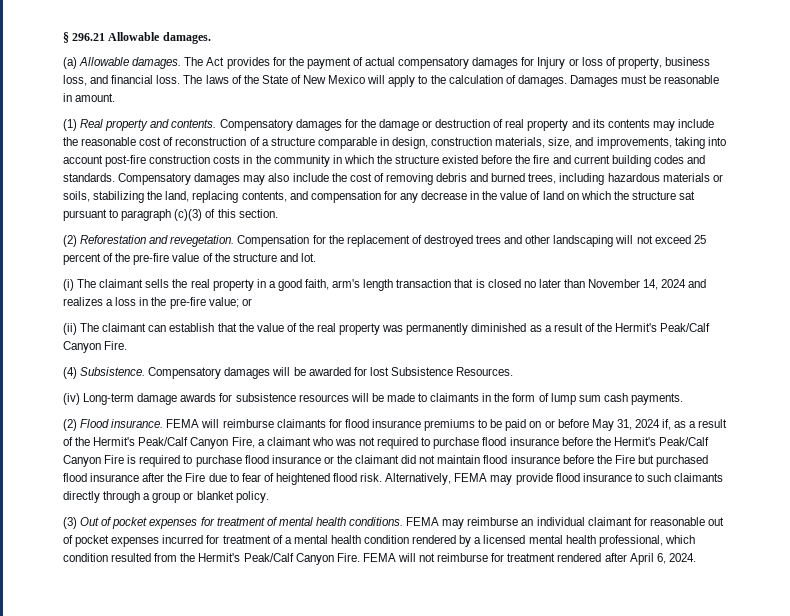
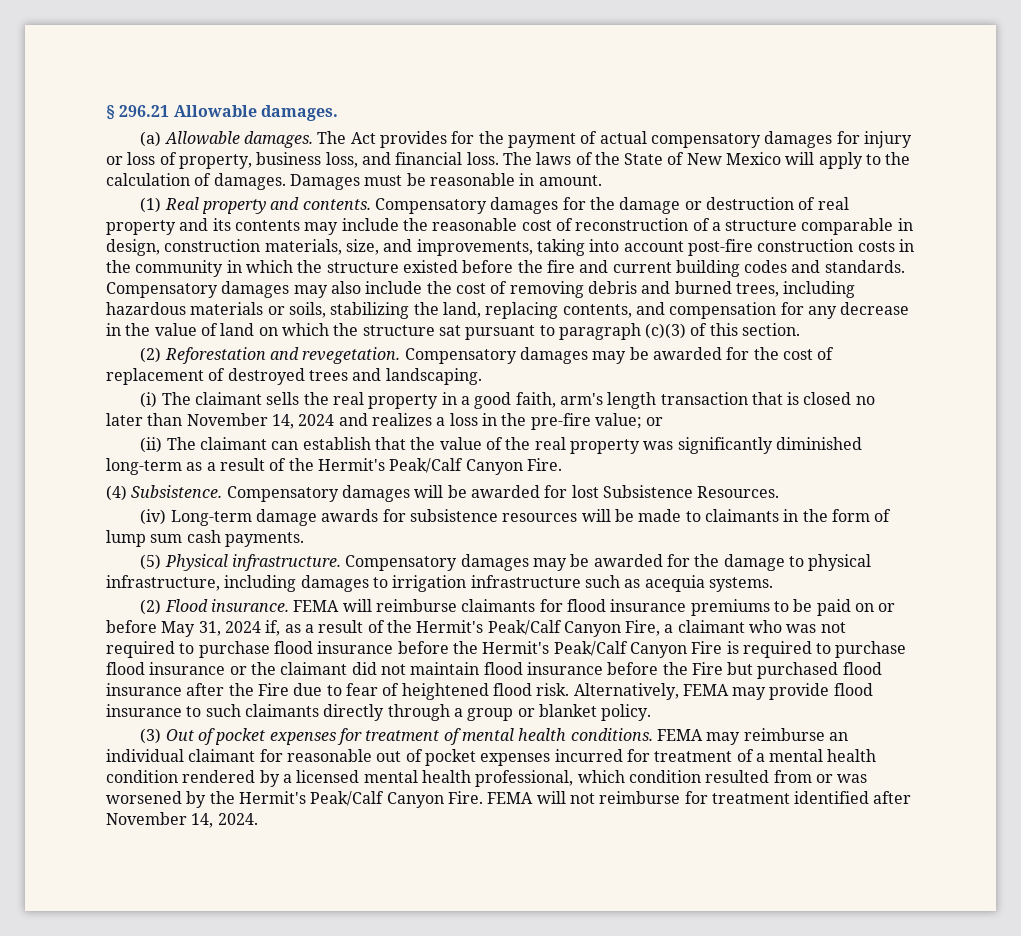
- The Act provides for the payment of actual compensatory damages for Injury or loss of property, business loss, and financial loss.
+ The Act provides for the payment of actual compensatory damages for injury or loss of property, business loss, and financial loss.
- Compensation for the replacement of destroyed trees and other landscaping will not exceed 25 percent of the pre-fire value of the structure and lot.
+ Compensatory damages may be awarded for the cost of replacement of destroyed trees and landscaping.
- (ii) The claimant can establish that the value of the real property was permanently diminished as a result of the Hermit's Peak/Calf Canyon Fire.
+ (ii) The claimant can establish that the value of the real property was significantly diminished long-term as a result of the Hermit's Peak/Calf Canyon Fire.
+ (5) Physical infrastructure. Compensatory damages may be awarded for the damage to physical infrastructure, including damages to irrigation infrastructure such as acequia systems.
- FEMA may reimburse an individual claimant for reasonable out of pocket expenses incurred for treatment of a mental health condition rendered by a licensed mental health professional, which condition resulted from the Hermit's Peak/Calf Canyon Fire.
+ FEMA may reimburse an individual claimant for reasonable out of pocket expenses incurred for treatment of a mental health condition rendered by a licensed mental health professional, which condition resulted from or was worsened by the Hermit's Peak/Calf Canyon Fire.
- FEMA will not reimburse for treatment rendered after April 6, 2024.
+ FEMA will not reimburse for treatment identified after November 14, 2024.

